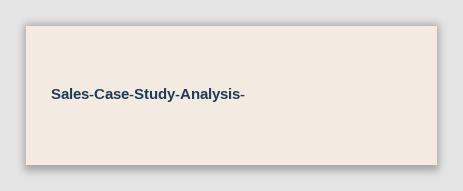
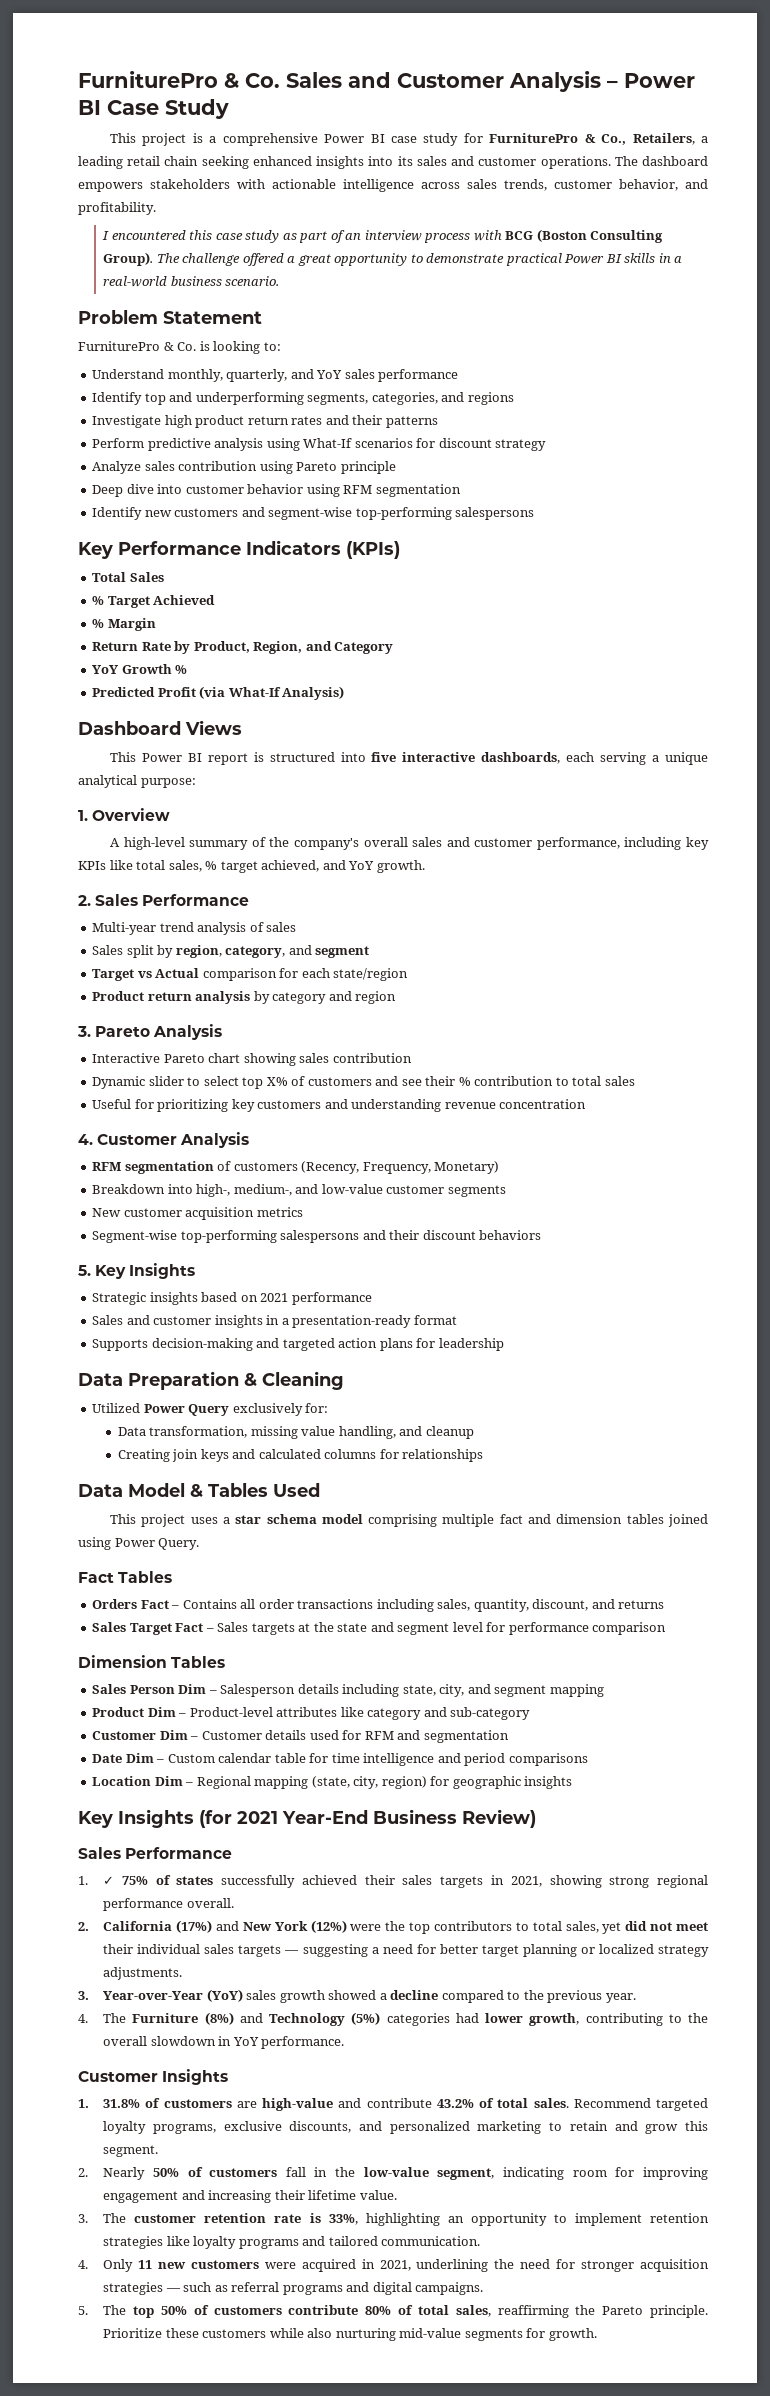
- Sales-Case-Study-Analysis-
+ FurniturePro & Co. Sales and Customer Analysis – Power BI Case Study
+ This project is a comprehensive Power BI case study for FurniturePro & Co., Retailers, a leading retail chain seeking enhanced insights into its sales and customer operations. The dashboard empowers stakeholders with actionable intelligence across sales trends, customer behavior, and profitability.
+ I encountered this case study as part of an interview process with BCG (Boston Consulting Group). The challenge offered a great opportunity to demonstrate practical Power BI skills in a real-world business scenario.
+ Problem Statement
+ FurniturePro & Co. is looking to:
+ Understand monthly, quarterly, and YoY sales performance
+ Identify top and underperforming segments, categories, and regions
+ Investigate high product return rates and their patterns
+ Perform predictive analysis using What-If scenarios for discount strategy
+ Analyze sales contribution using Pareto principle
+ Deep dive into customer behavior using RFM segmentation
+ Identify new customers and segment-wise top-performing salespersons
+ Key Performance Indicators (KPIs)
+ Total Sales
+ % Target Achieved
+ % Margin
+ Return Rate by Product, Region, and Category
+ YoY Growth %
+ Predicted Profit (via What-If Analysis)
+ Dashboard Views
+ This Power BI report is structured into five interactive dashboards, each serving a unique analytical purpose:
+ 1. Overview
+ A high-level summary of the company's overall sales and customer performance, including key KPIs like total sales, % target achieved, and YoY growth.
+ 2. Sales Performance
+ Multi-year trend analysis of sales
+ Sales split by region, category, and segment
+ Target vs Actual comparison for each state/region
+ Product return analysis by category and region
+ 3. Pareto Analysis
+ Interactive Pareto chart showing sales contribution
+ Dynamic slider to select top X% of customers and see their % contribution to total sales
+ Useful for prioritizing key customers and understanding revenue concentration
+ 4. Customer Analysis
+ RFM segmentation of customers (Recency, Frequency, Monetary)
+ Breakdown into high-, medium-, and low-value customer segments
+ New customer acquisition metrics
+ Segment-wise top-performing salespersons and their discount behaviors
+ 5. Key Insights
+ Strategic insights based on 2021 performance
+ Sales and customer insights in a presentation-ready format
+ Supports decision-making and targeted action plans for leadership
+ Data Preparation & Cleaning
+ Utilized Power Query exclusively for:
+ Data transformation, missing value handling, and cleanup
+ Creating join keys and calculated columns for relationships
+ Data Model & Tables Used
+ This project uses a star schema model comprising multiple fact and dimension tables joined using Power Query.
+ Fact Tables
+ Orders Fact – Contains all order transactions including sales, quantity, discount, and returns
+ Sales Target Fact – Sales targets at the state and segment level for performance comparison
+ Dimension Tables
+ Sales Person Dim – Salesperson details including state, city, and segment mapping
+ Product Dim – Product-level attributes like category and sub-category
+ Customer Dim – Customer details used for RFM and segmentation
+ Date Dim – Custom calendar table for time intelligence and period comparisons
+ Location Dim – Regional mapping (state, city, region) for geographic insights
+ Key Insights (for 2021 Year-End Business Review)
+ Sales Performance
+ 1. ✓ 75% of states successfully achieved their sales targets in 2021, showing strong regional performance overall.
+ 2. California (17%) and New York (12%) were the top contributors to total sales, yet did not meet their individual sales targets — suggesting a need for better target planning or localized strategy adjustments.
+ 3. Year-over-Year (YoY) sales growth showed a decline compared to the previous year.
+ 4. The Furniture (8%) and Technology (5%) categories had lower growth, contributing to the overall slowdown in YoY performance.
+ Customer Insights
+ 1. 31.8% of customers are high-value and contribute 43.2% of total sales. Recommend targeted loyalty programs, exclusive discounts, and personalized marketing to retain and grow this segment.
+ 2. Nearly 50% of customers fall in the low-value segment, indicating room for improving engagement and increasing their lifetime value.
+ 3. The customer retention rate is 33%, highlighting an opportunity to implement retention strategies like loyalty programs and tailored communication.
+ 4. Only 11 new customers were acquired in 2021, underlining the need for stronger acquisition strategies — such as referral programs and digital campaigns.
+ 5. The top 50% of customers contribute 80% of total sales, reaffirming the Pareto principle. Prioritize these customers while also nurturing mid-value segments for growth.

